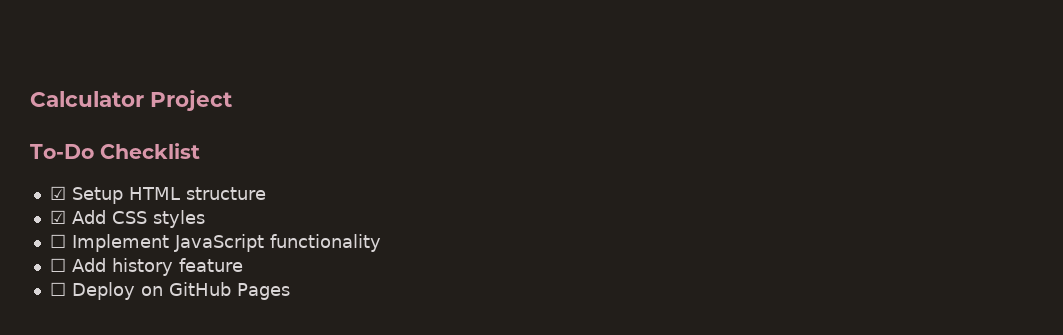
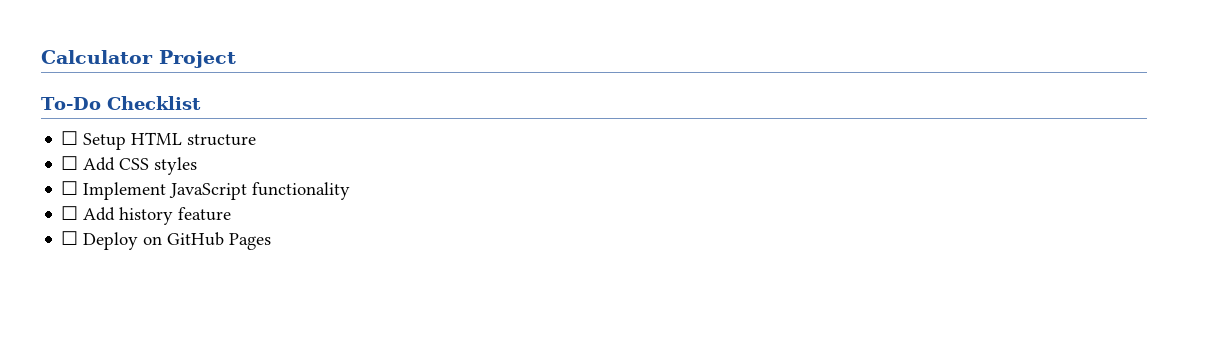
- ☑ Setup HTML structure
+ ☐ Setup HTML structure
- ☑ Add CSS styles
+ ☐ Add CSS styles

